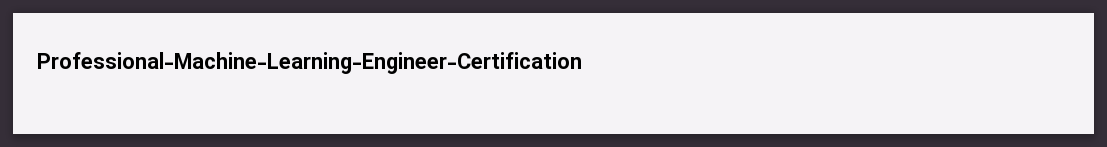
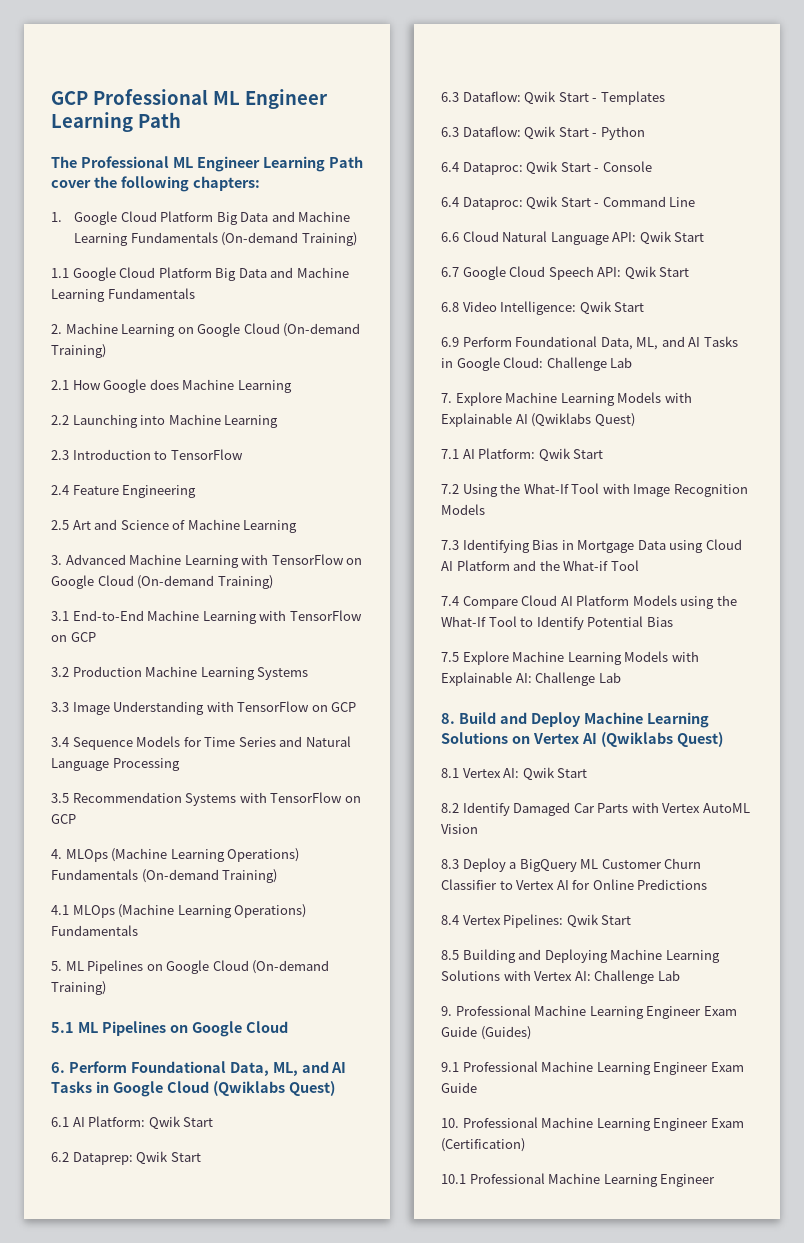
- Professional-Machine-Learning-Engineer-Certification
+ GCP Professional ML Engineer Learning Path
+ The Professional ML Engineer Learning Path cover the following chapters:
+ 1. Google Cloud Platform Big Data and Machine Learning Fundamentals (On-demand Training)
+ 1.1 Google Cloud Platform Big Data and Machine Learning Fundamentals
+ 2. Machine Learning on Google Cloud (On-demand Training)
+ 2.1 How Google does Machine Learning
+ 2.2 Launching into Machine Learning
+ 2.3 Introduction to TensorFlow
+ 2.4 Feature Engineering
+ 2.5 Art and Science of Machine Learning
+ 3. Advanced Machine Learning with TensorFlow on Google Cloud (On-demand Training)
+ 3.1 End-to-End Machine Learning with TensorFlow on GCP
+ 3.2 Production Machine Learning Systems
+ 3.3 Image Understanding with TensorFlow on GCP
+ 3.4 Sequence Models for Time Series and Natural Language Processing
+ 3.5 Recommendation Systems with TensorFlow on GCP
+ 4. MLOps (Machine Learning Operations) Fundamentals (On-demand Training)
+ 4.1 MLOps (Machine Learning Operations) Fundamentals
+ 5. ML Pipelines on Google Cloud (On-demand Training)
+ 5.1 ML Pipelines on Google Cloud
+ 6. Perform Foundational Data, ML, and AI Tasks in Google Cloud (Qwiklabs Quest)
+ 6.1 AI Platform: Qwik Start
+ 6.2 Dataprep: Qwik Start
+ 6.3 Dataflow: Qwik Start - Templates
+ 6.3 Dataflow: Qwik Start - Python
+ 6.4 Dataproc: Qwik Start - Console
+ 6.4 Dataproc: Qwik Start - Command Line
+ 6.6 Cloud Natural Language API: Qwik Start
+ 6.7 Google Cloud Speech API: Qwik Start
+ 6.8 Video Intelligence: Qwik Start
+ 6.9 Perform Foundational Data, ML, and AI Tasks in Google Cloud: Challenge Lab
+ 7. Explore Machine Learning Models with Explainable AI (Qwiklabs Quest)
+ 7.1 AI Platform: Qwik Start
+ 7.2 Using the What-If Tool with Image Recognition Models
+ 7.3 Identifying Bias in Mortgage Data using Cloud AI Platform and the What-if Tool
+ 7.4 Compare Cloud AI Platform Models using the What-If Tool to Identify Potential Bias
+ 7.5 Explore Machine Learning Models with Explainable AI: Challenge Lab
+ 8. Build and Deploy Machine Learning Solutions on Vertex AI (Qwiklabs Quest)
+ 8.1 Vertex AI: Qwik Start
+ 8.2 Identify Damaged Car Parts with Vertex AutoML Vision
+ 8.3 Deploy a BigQuery ML Customer Churn Classifier to Vertex AI for Online Predictions
+ 8.4 Vertex Pipelines: Qwik Start
+ 8.5 Building and Deploying Machine Learning Solutions with Vertex AI: Challenge Lab
+ 9. Professional Machine Learning Engineer Exam Guide (Guides)
+ 9.1 Professional Machine Learning Engineer Exam Guide
+ 10. Professional Machine Learning Engineer Exam (Certification)
+ 10.1 Professional Machine Learning Engineer

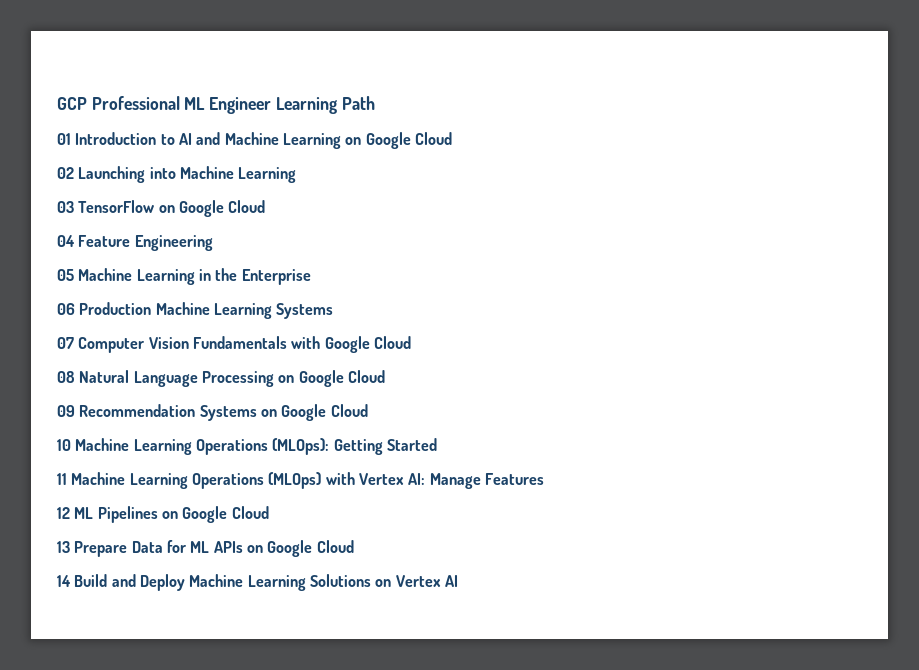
- The Professional ML Engineer Learning Path cover the following chapters:
- 1. Google Cloud Platform Big Data and Machine Learning Fundamentals (On-demand Training)
- 1.1 Google Cloud Platform Big Data and Machine Learning Fundamentals
- 2. Machine Learning on Google Cloud (On-demand Training)
- 2.1 How Google does Machine Learning
- 2.2 Launching into Machine Learning
- 2.3 Introduction to TensorFlow
- 2.4 Feature Engineering
- 2.5 Art and Science of Machine Learning
- 3. Advanced Machine Learning with TensorFlow on Google Cloud (On-demand Training)
- 3.1 End-to-End Machine Learning with TensorFlow on GCP
- 3.2 Production Machine Learning Systems
- 3.3 Image Understanding with TensorFlow on GCP
- 3.4 Sequence Models for Time Series and Natural Language Processing
- 3.5 Recommendation Systems with TensorFlow on GCP
- 4. MLOps (Machine Learning Operations) Fundamentals (On-demand Training)
- 4.1 MLOps (Machine Learning Operations) Fundamentals
- 5. ML Pipelines on Google Cloud (On-demand Training)
- 5.1 ML Pipelines on Google Cloud
+ 01 Introduction to AI and Machine Learning on Google Cloud
+ 02 Launching into Machine Learning
+ 03 TensorFlow on Google Cloud
+ 04 Feature Engineering
+ 05 Machine Learning in the Enterprise
+ 06 Production Machine Learning Systems
+ 07 Computer Vision Fundamentals with Google Cloud
+ 08 Natural Language Processing on Google Cloud
+ 09 Recommendation Systems on Google Cloud
+ 10 Machine Learning Operations (MLOps): Getting Started
+ 11 Machine Learning Operations (MLOps) with Vertex AI: Manage Features
+ 12 ML Pipelines on Google Cloud
- 6. Perform Foundational Data, ML, and AI Tasks in Google Cloud (Qwiklabs Quest)
- 6.1 AI Platform: Qwik Start
- 6.2 Dataprep: Qwik Start
- 6.3 Dataflow: Qwik Start - Templates
- 6.3 Dataflow: Qwik Start - Python
- 6.4 Dataproc: Qwik Start - Console
- 6.4 Dataproc: Qwik Start - Command Line
- 6.6 Cloud Natural Language API: Qwik Start
- 6.7 Google Cloud Speech API: Qwik Start
- 6.8 Video Intelligence: Qwik Start
- 6.9 Perform Foundational Data, ML, and AI Tasks in Google Cloud: Challenge Lab
- 7. Explore Machine Learning Models with Explainable AI (Qwiklabs Quest)
- 7.1 AI Platform: Qwik Start
- 7.2 Using the What-If Tool with Image Recognition Models
- 7.3 Identifying Bias in Mortgage Data using Cloud AI Platform and the What-if Tool
- 7.4 Compare Cloud AI Platform Models using the What-If Tool to Identify Potential Bias
- 7.5 Explore Machine Learning Models with Explainable AI: Challenge Lab
- 8. Build and Deploy Machine Learning Solutions on Vertex AI (Qwiklabs Quest)
- 8.1 Vertex AI: Qwik Start
- 8.2 Identify Damaged Car Parts with Vertex AutoML Vision
- 8.3 Deploy a BigQuery ML Customer Churn Classifier to Vertex AI for Online Predictions
- 8.4 Vertex Pipelines: Qwik Start
- 8.5 Building and Deploying Machine Learning Solutions with Vertex AI: Challenge Lab
- 9. Professional Machine Learning Engineer Exam Guide (Guides)
- 9.1 Professional Machine Learning Engineer Exam Guide
- 10. Professional Machine Learning Engineer Exam (Certification)
- 10.1 Professional Machine Learning Engineer
+ 13 Prepare Data for ML APIs on Google Cloud
+ 14 Build and Deploy Machine Learning Solutions on Vertex AI

